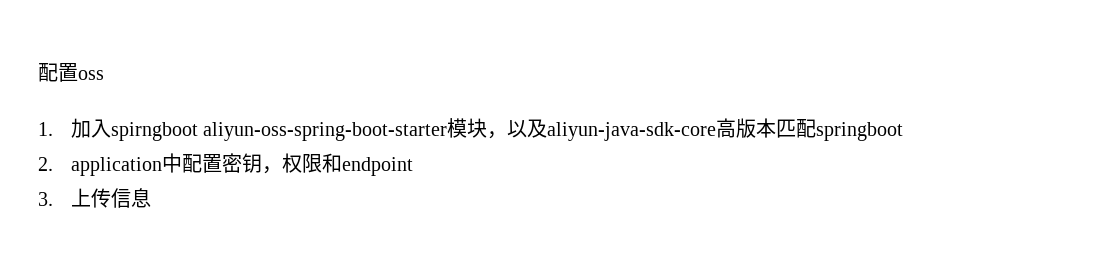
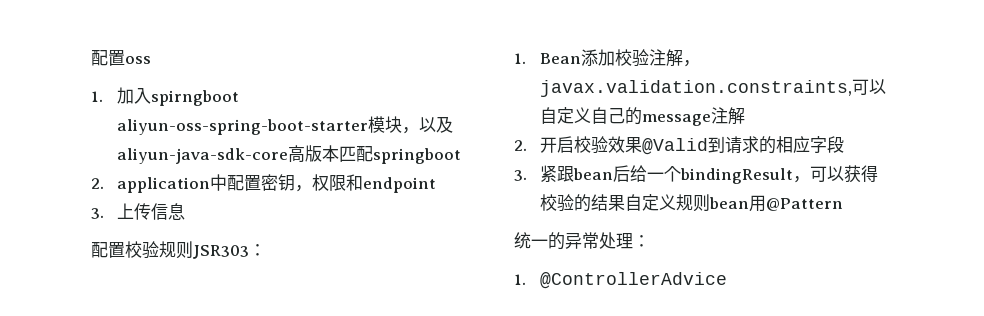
+ 配置校验规则JSR303：
+ 1. Bean添加校验注解，javax.validation.constraints,可以自定义自己的message注解
+ 2.开启校验效果@Valid到请求的相应字段
+ 3.紧跟bean后给一个bindingResult，可以获得校验的结果自定义规则bean用@Pattern
+ 统一的异常处理：
+ 1. @ControllerAdvice

